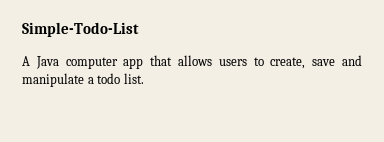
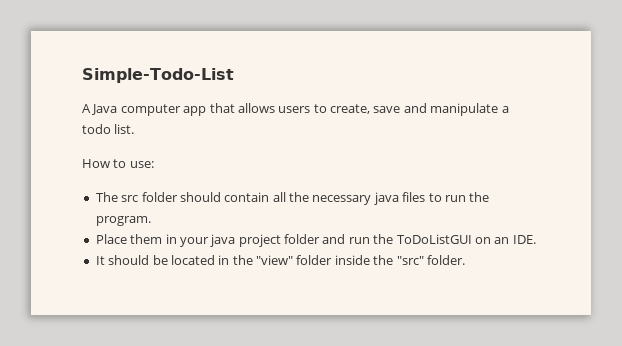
+ How to use:
+ The src folder should contain all the necessary java files to run the program.
+ Place them in your java project folder and run the ToDoListGUI on an IDE.
+ It should be located in the "view" folder inside the "src" folder.

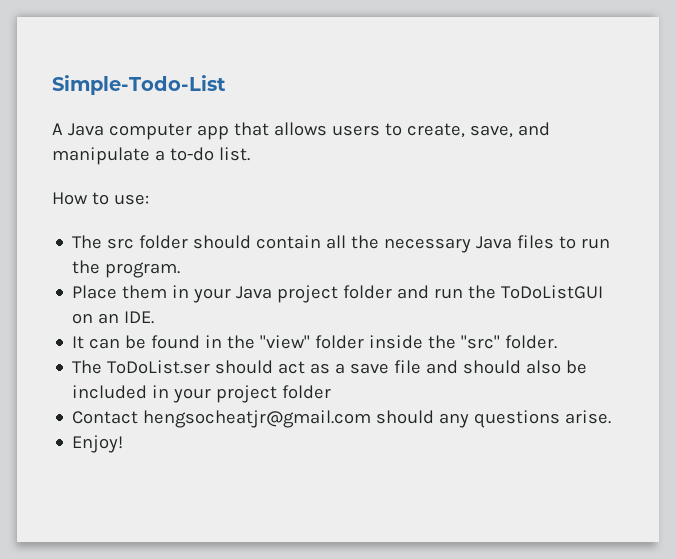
- A Java computer app that allows users to create, save and manipulate a todo list.
+ A Java computer app that allows users to create, save, and manipulate a to-do list.
- The src folder should contain all the necessary java files to run the program.
+ The src folder should contain all the necessary Java files to run the program.
- Place them in your java project folder and run the ToDoListGUI on an IDE.
+ Place them in your Java project folder and run the ToDoListGUI on an IDE.
- It should be located in the "view" folder inside the "src" folder.
+ It can be found in the "view" folder inside the "src" folder.
+ The ToDoList.ser should act as a save file and should also be included in your project folder
+ Contact hengsocheatjr@gmail.com should any questions arise.
+ Enjoy!

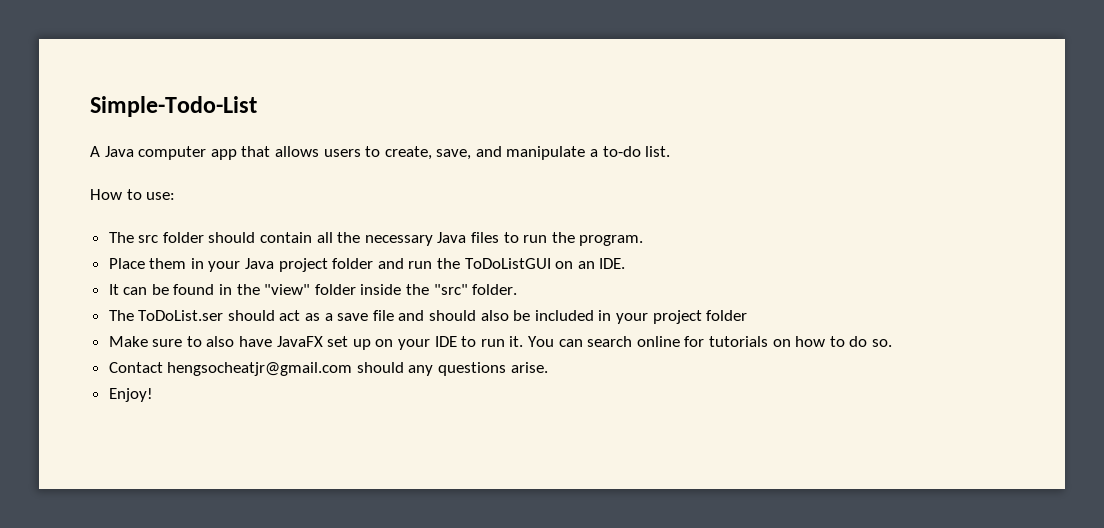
+ Make sure to also have JavaFX set up on your IDE to run it. You can search online for tutorials on how to do so.

